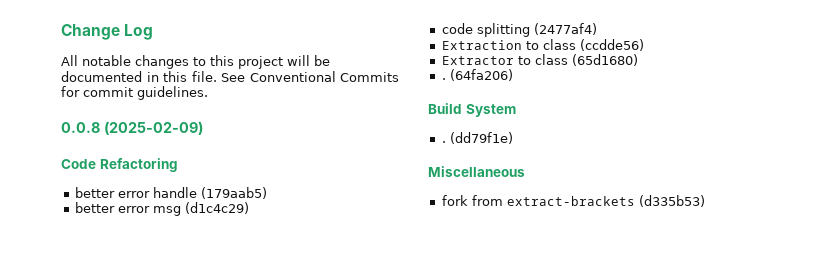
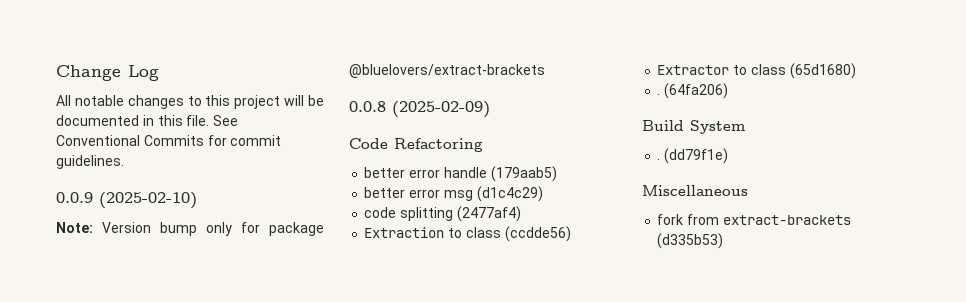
+ 0.0.9 (2025-02-10)
+ Note: Version bump only for package @bluelovers/extract-brackets

